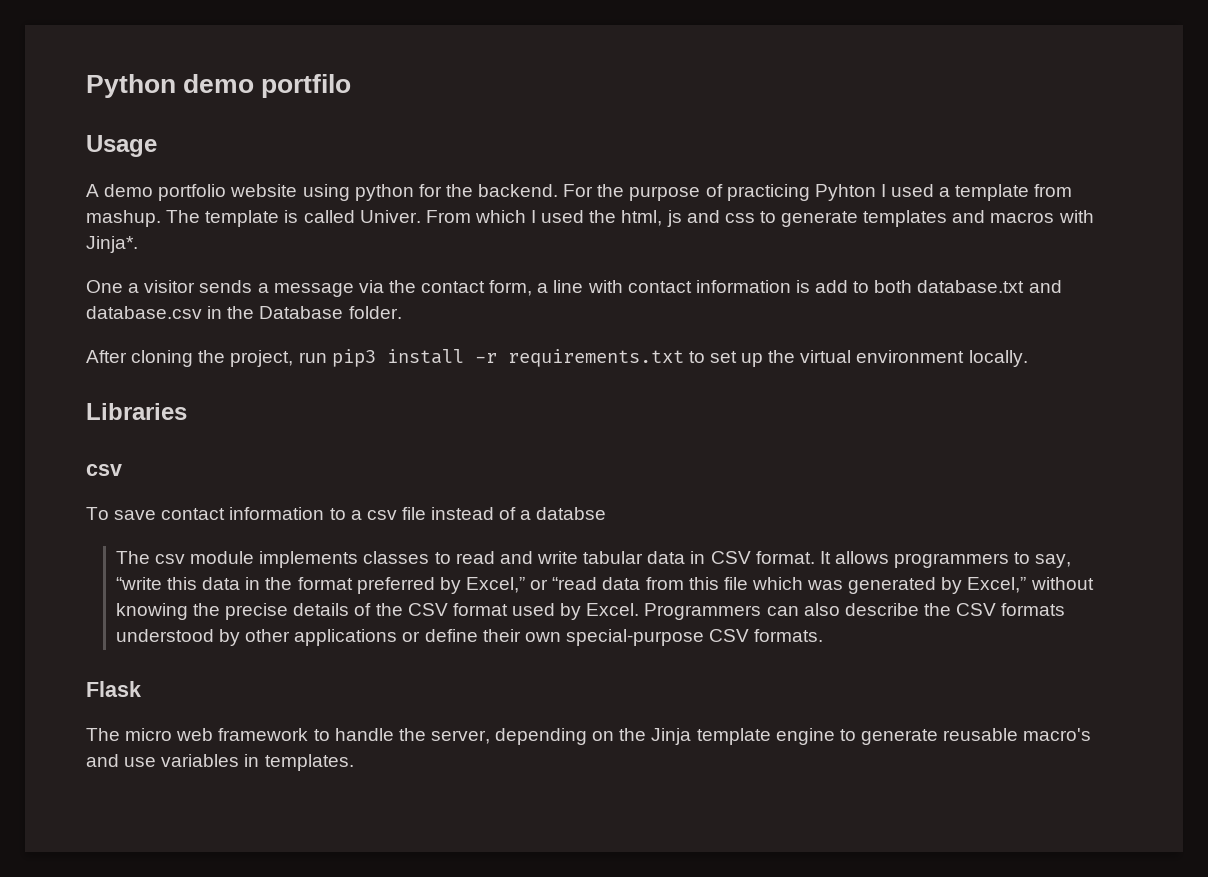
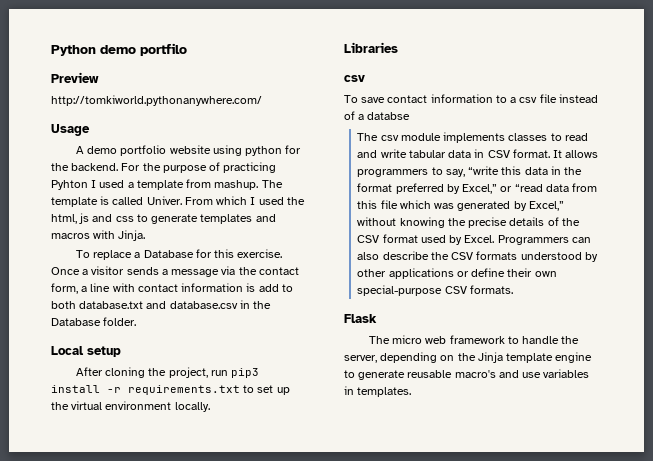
+ Preview
+ http://tomkiworld.pythonanywhere.com/
- From which I used the html, js and css to generate templates and macros with Jinja*.
- One a visitor sends a message via the contact form, a line with contact information is add to both database.txt and database.csv in the Database folder.
+ From which I used the html, js and css to generate templates and macros with Jinja.
+ To replace a Database for this exercise. Once a visitor sends a message via the contact form, a line with contact information is add to both database.txt and database.csv in the Database folder.
+ Local setup

